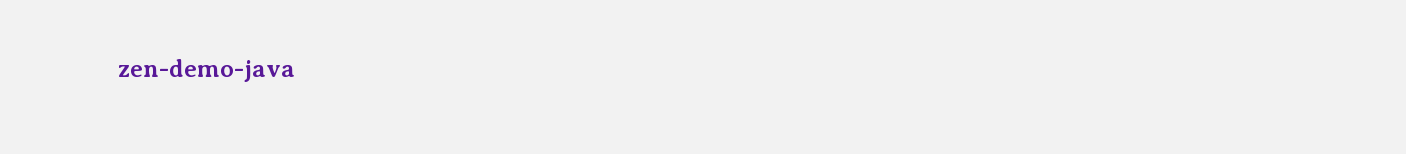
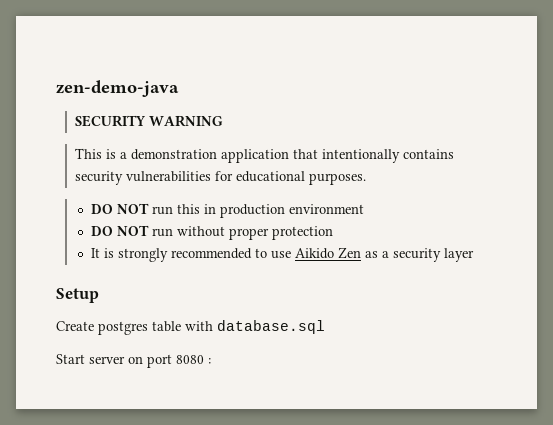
+ SECURITY WARNING
+ This is a demonstration application that intentionally contains security vulnerabilities for educational purposes.
+ DO NOT run this in production environment
+ DO NOT run without proper protection
+ It is strongly recommended to use Aikido Zen as a security layer
+ Setup
+ Create postgres table with database.sql
+ Start server on port 8080 :

